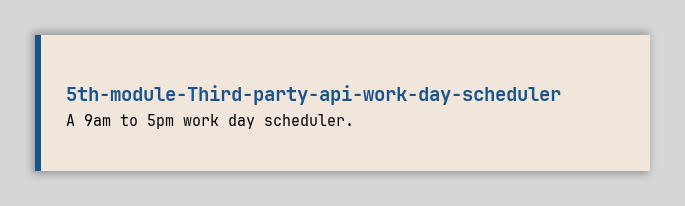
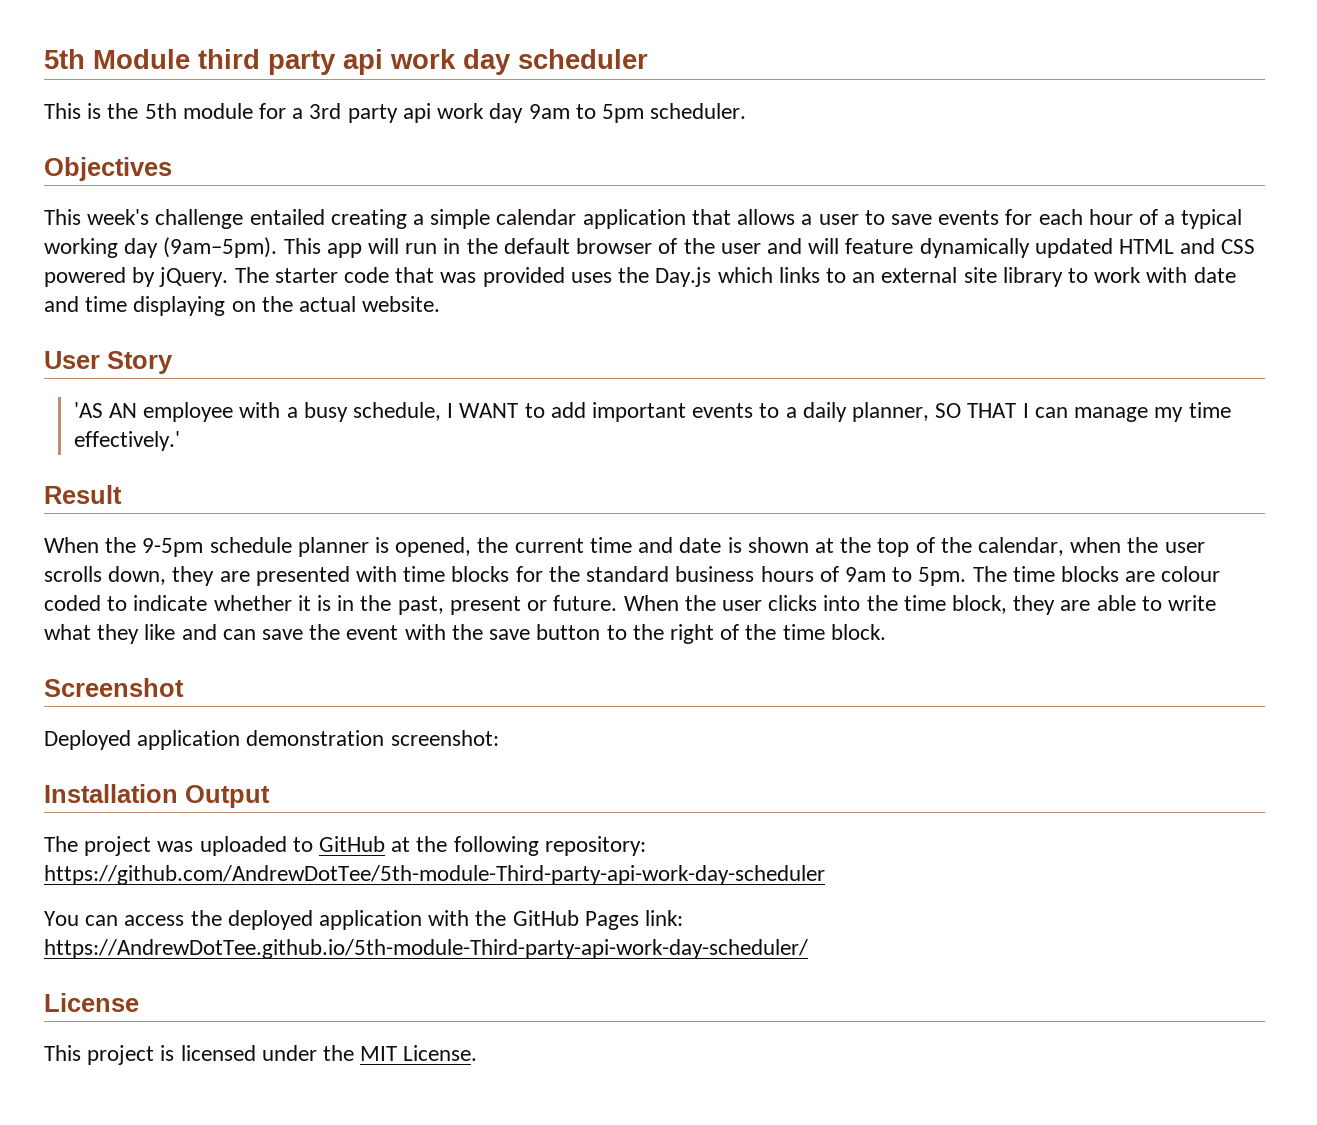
- 5th-module-Third-party-api-work-day-scheduler
- A 9am to 5pm work day scheduler.
+ 5th Module third party api work day scheduler
+ This is the 5th module for a 3rd party api work day 9am to 5pm scheduler.
+ Objectives
+ This week's challenge entailed creating a simple calendar application that allows a user to save events for each hour of a typical working day (9am–5pm). This app will run in the default browser of the user and will feature dynamically updated HTML and CSS powered by jQuery. The starter code that was provided uses the Day.js which links to an external site library to work with date and time displaying on the actual website.
+ User Story
+ 'AS AN employee with a busy schedule, I WANT to add important events to a daily planner, SO THAT I can manage my time effectively.'
+ Result
+ When the 9-5pm schedule planner is opened, the current time and date is shown at the top of the calendar, when the user scrolls down, they are presented with time blocks for the standard business hours of 9am to 5pm. The time blocks are colour coded to indicate whether it is in the past, present or future. When the user clicks into the time block, they are able to write what they like and can save the event with the save button to the right of the time block.
+ Screenshot
+ Deployed application demonstration screenshot:
+ Installation Output
+ The project was uploaded to GitHub at the following repository: https://github.com/AndrewDotTee/5th-module-Third-party-api-work-day-scheduler
+ You can access the deployed application with the GitHub Pages link: https://AndrewDotTee.github.io/5th-module-Third-party-api-work-day-scheduler/
+ License
+ This project is licensed under the MIT License.

